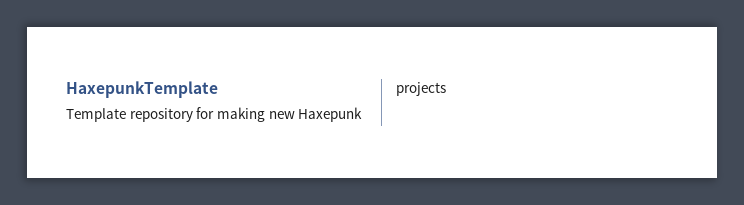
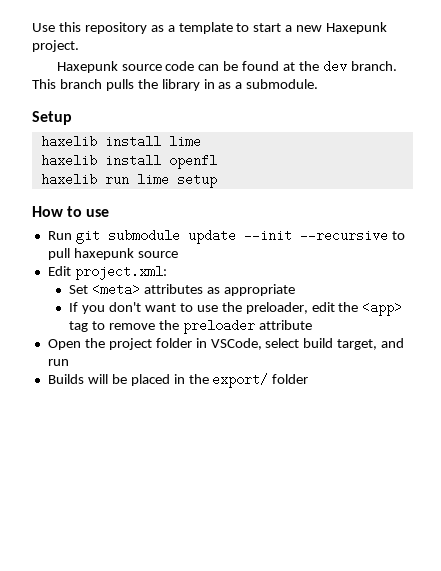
- HaxepunkTemplate
- Template repository for making new Haxepunk projects
+ Use this repository as a template to start a new Haxepunk project.
+ Haxepunk source code can be found at the dev branch. This branch pulls the library in as a submodule.
+ Setup
+ haxelib install lime
+ haxelib install openfl
+ haxelib run lime setup
+ How to use
+ Run git submodule update --init --recursive to pull haxepunk source
+ Edit project.xml:
+ Set <meta> attributes as appropriate
+ If you don't want to use the preloader, edit the <app> tag to remove the preloader attribute
+ Open the project folder in VSCode, select build target, and run
+ Builds will be placed in the export/ folder

